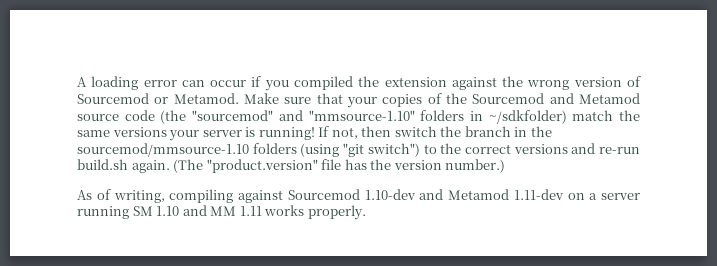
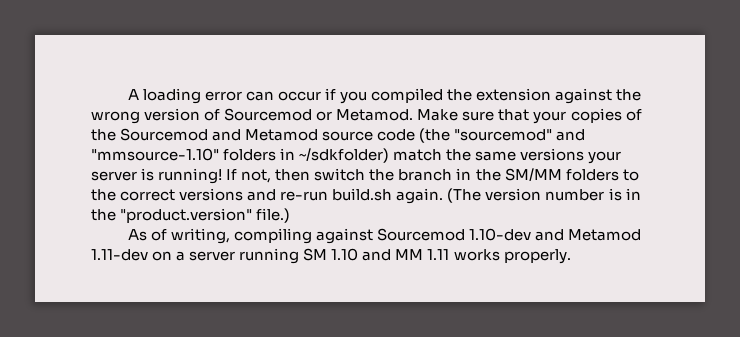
- If not, then switch the branch in the sourcemod/mmsource-1.10 folders (using "git switch") to the correct versions and re-run build.sh again.
+ If not, then switch the branch in the SM/MM folders to the correct versions and re-run build.sh again.
- (The "product.version" file has the version number.)
+ (The version number is in the "product.version" file.)

